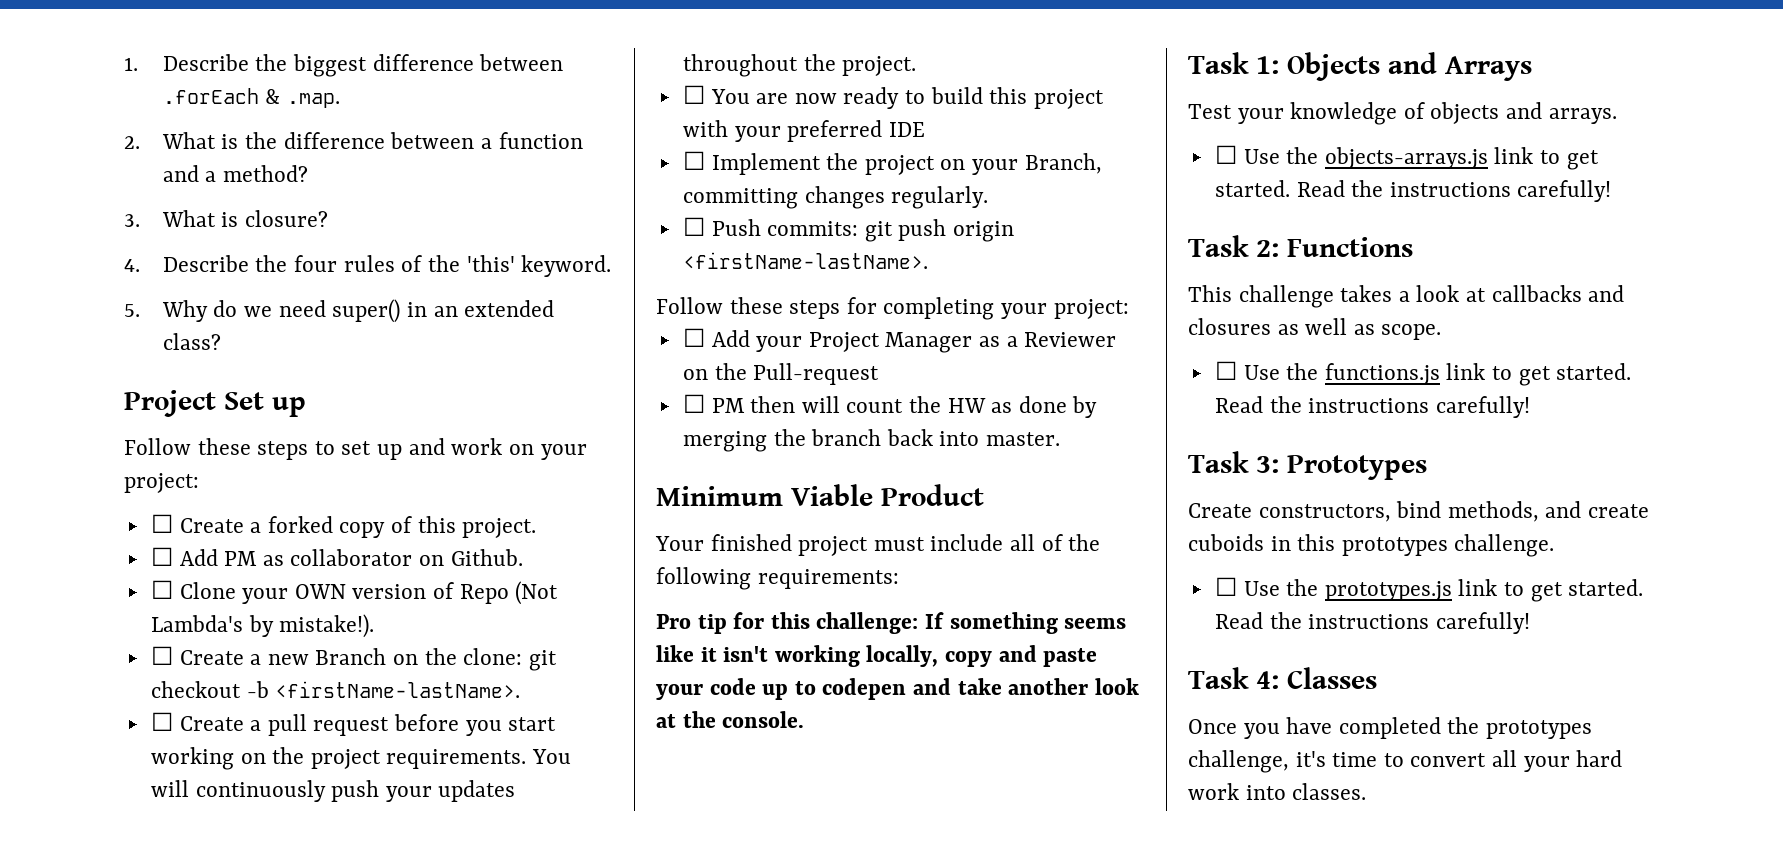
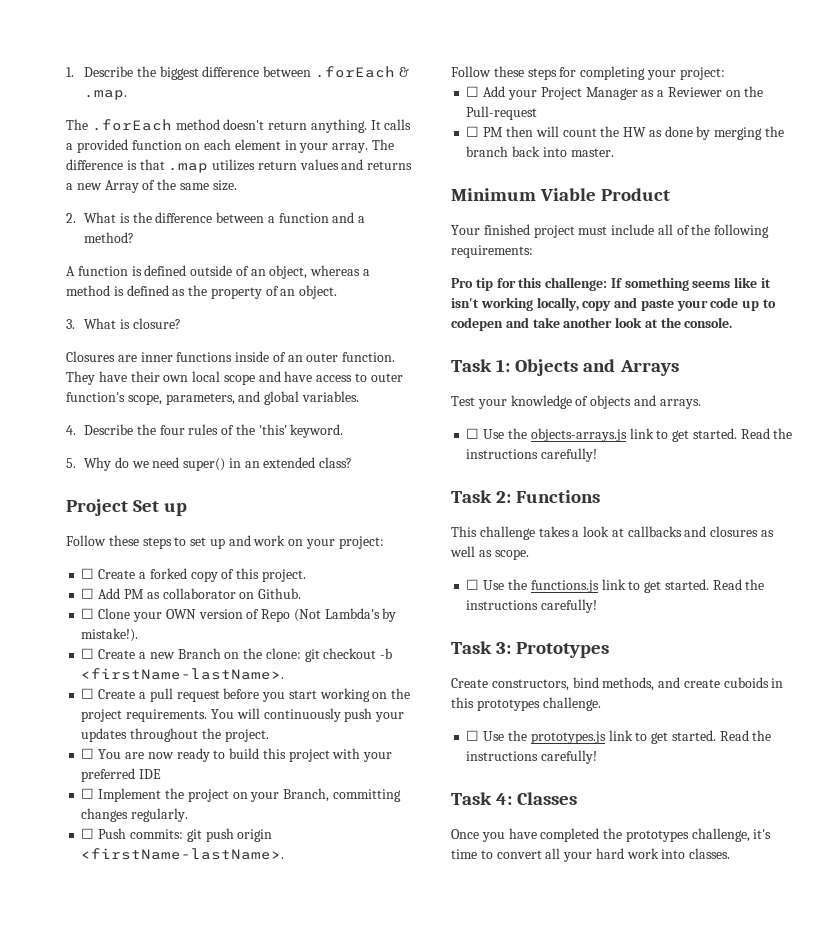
+ The .forEach method doesn't return anything. It calls a provided function on each element in your array. The difference is that .map utilizes return values and returns a new Array of the same size.
+ A function is defined outside of an object, whereas a method is defined as the property of an object.
  3. What is closure?
+ Closures are inner functions inside of an outer function. They have their own local scope and have access to outer function's scope, parameters, and global variables.

